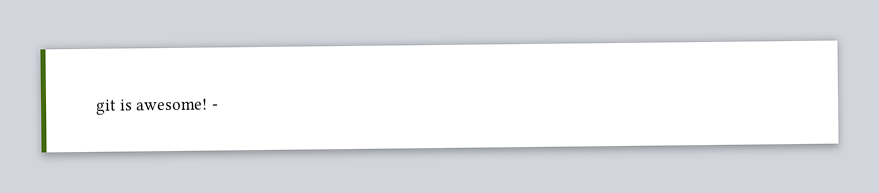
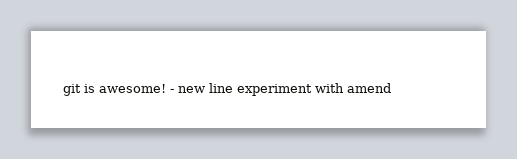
- -
+ - new line experiment with amend

